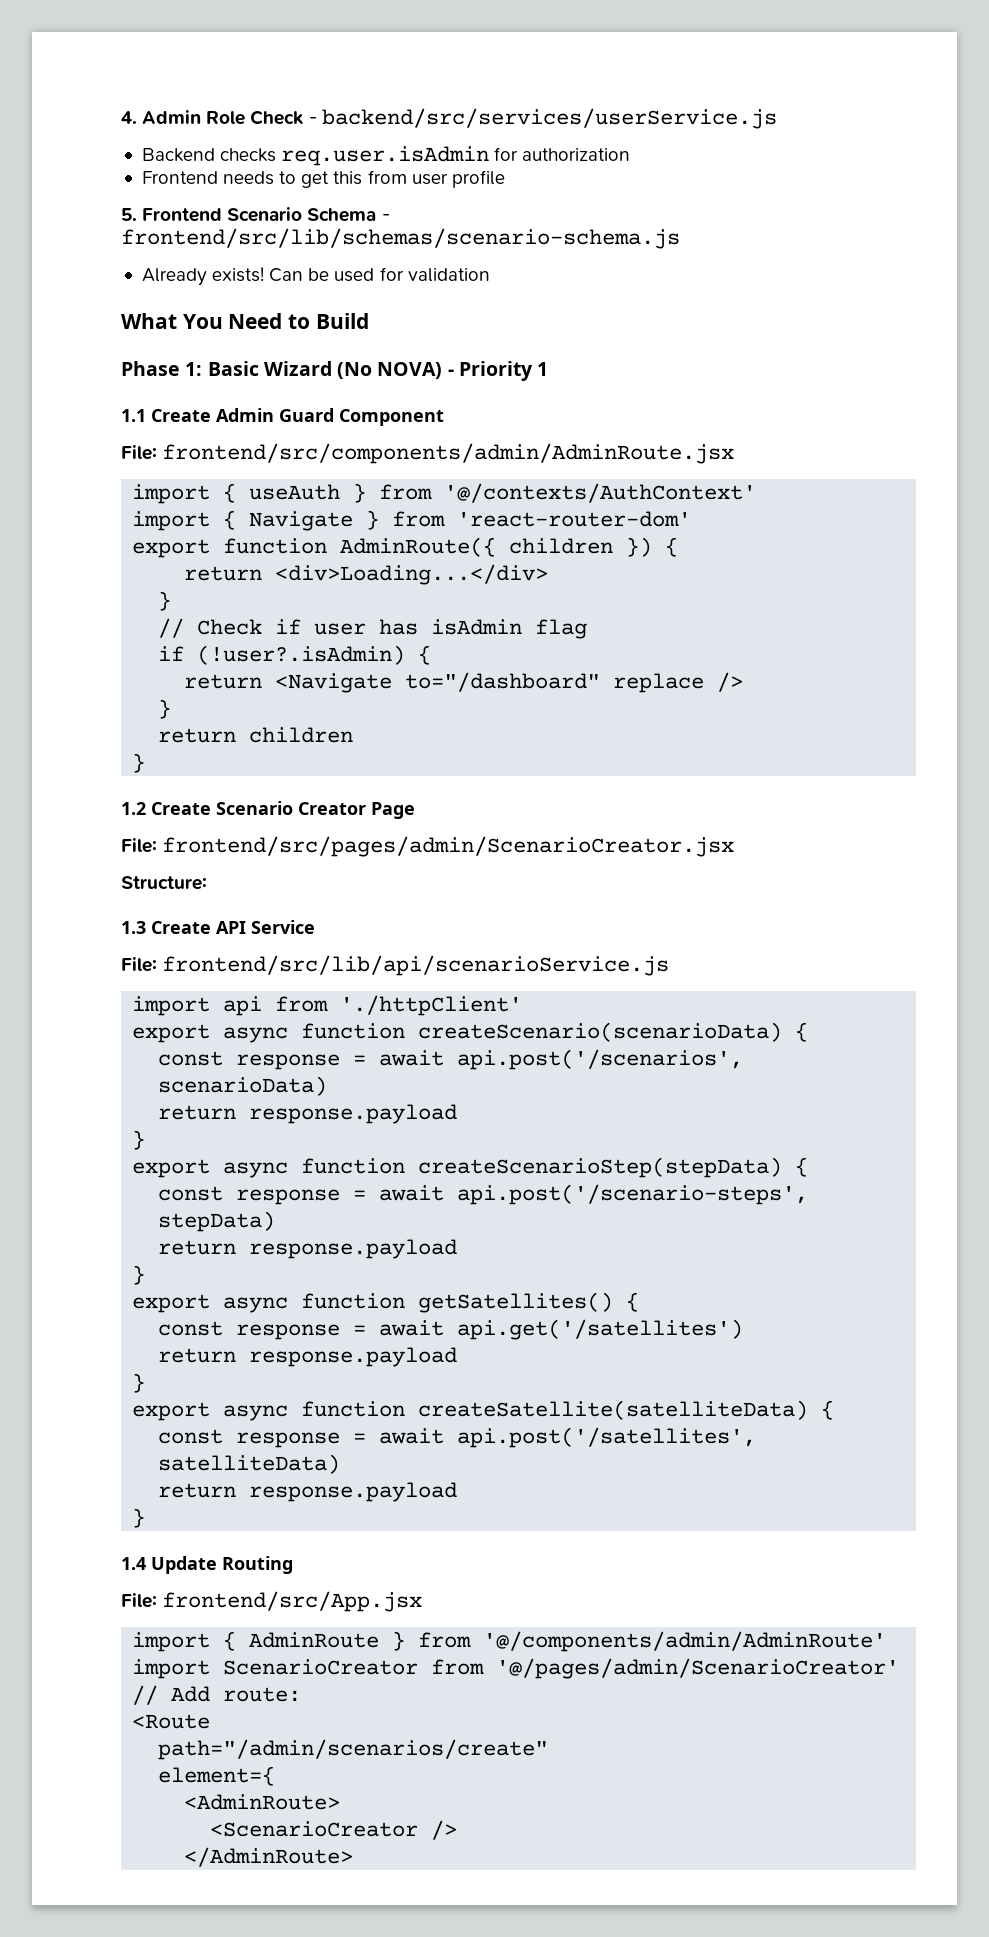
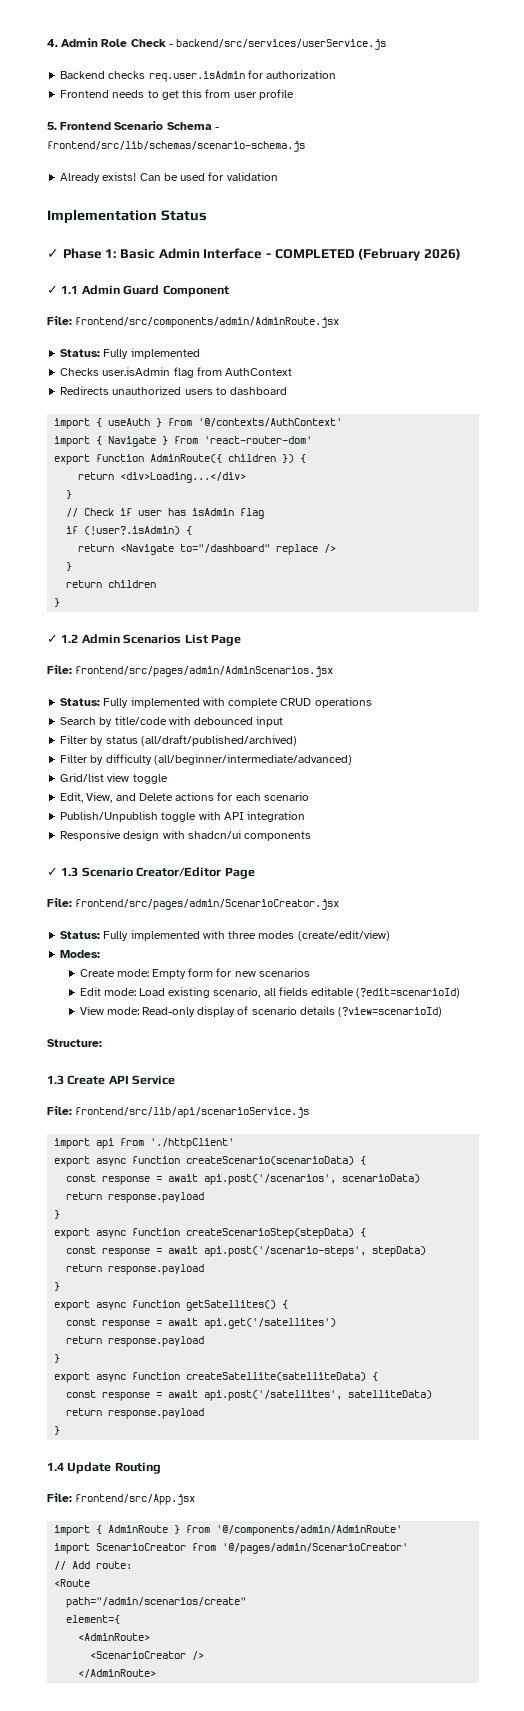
- What You Need to Build
- Phase 1: Basic Wizard (No NOVA) - Priority 1
- 1.1 Create Admin Guard Component
+ Implementation Status
+ ✓ Phase 1: Basic Admin Interface - COMPLETED (February 2026)
+ ✓ 1.1 Admin Guard Component
  File: frontend/src/components/admin/AdminRoute.jsx
+ Status: Fully implemented
+ Checks user.isAdmin flag from AuthContext
+ Redirects unauthorized users to dashboard
- 1.2 Create Scenario Creator Page
+ ✓ 1.2 Admin Scenarios List Page
+ File: frontend/src/pages/admin/AdminScenarios.jsx
+ Status: Fully implemented with complete CRUD operations
+ Search by title/code with debounced input
+ Filter by status (all/draft/published/archived)
+ Filter by difficulty (all/beginner/intermediate/advanced)
+ Grid/list view toggle
+ Edit, View, and Delete actions for each scenario
+ Publish/Unpublish toggle with API integration
+ Responsive design with shadcn/ui components
+ ✓ 1.3 Scenario Creator/Editor Page
  File: frontend/src/pages/admin/ScenarioCreator.jsx
+ Status: Fully implemented with three modes (create/edit/view)
+ Modes:
+ Create mode: Empty form for new scenarios
+ Edit mode: Load existing scenario, all fields editable (?edit=scenarioId)
+ View mode: Read-only display of scenario details (?view=scenarioId)

